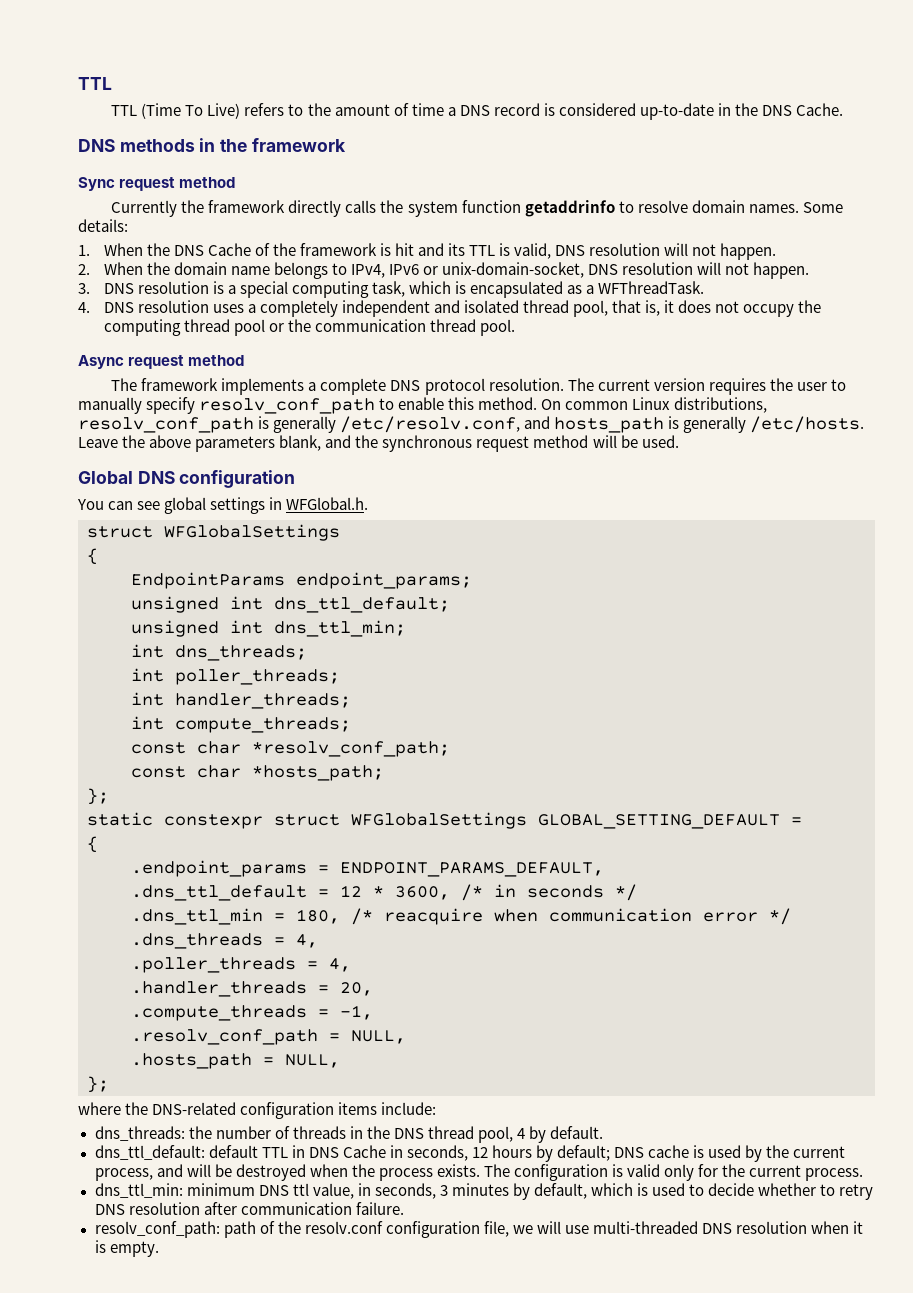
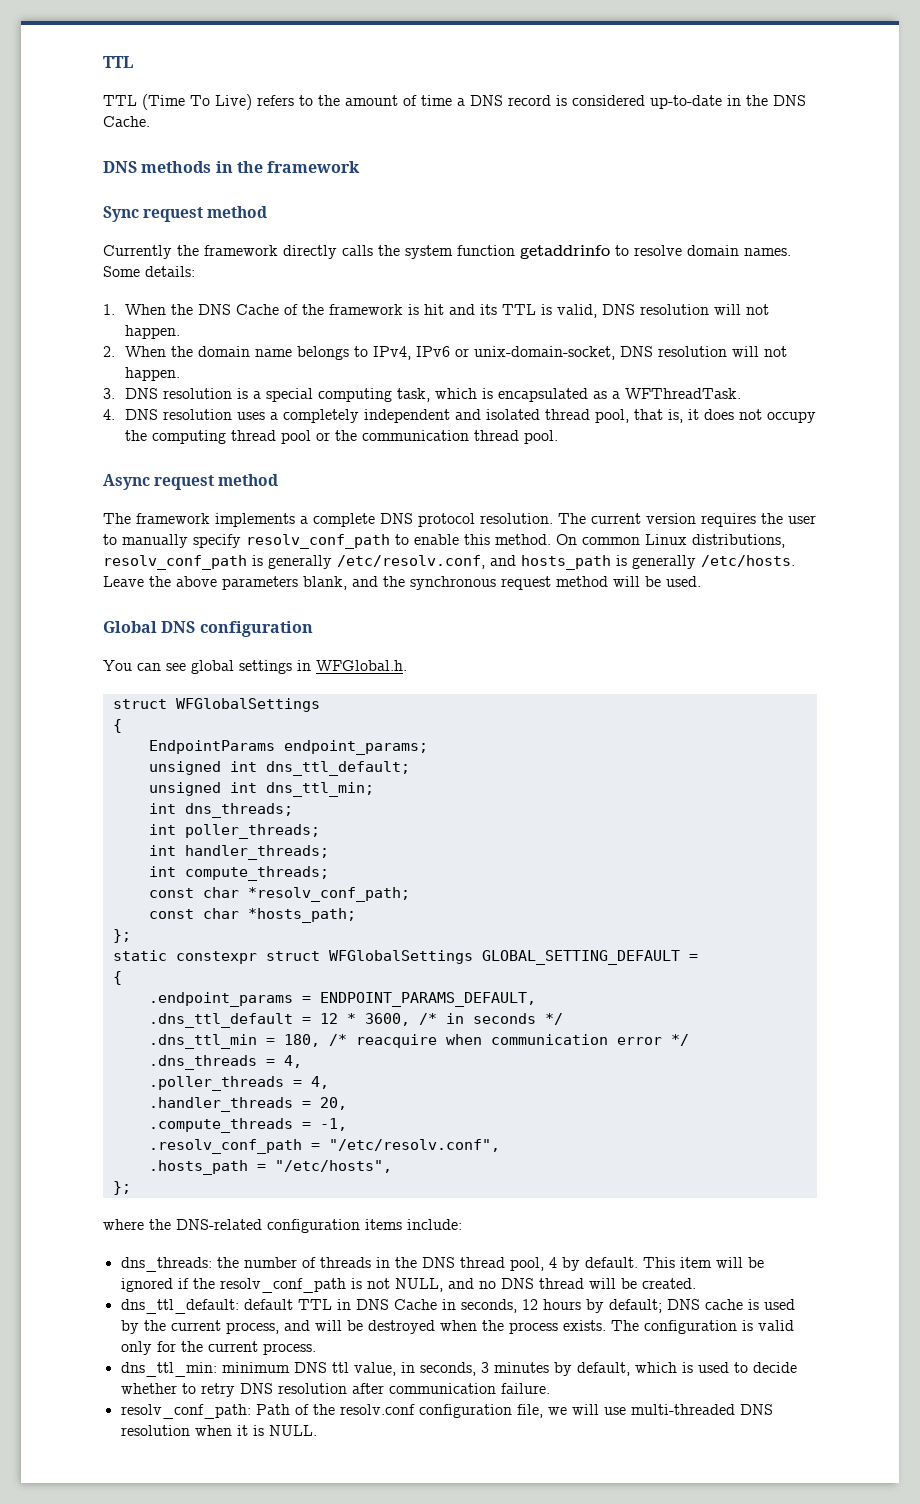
- .resolv_conf_path = NULL,
+ .resolv_conf_path = "/etc/resolv.conf",
- .hosts_path = NULL,
+ .hosts_path = "/etc/hosts",
+ This item will be ignored if the resolv_conf_path is not NULL, and no DNS thread will be created.
- resolv_conf_path: path of the resolv.conf configuration file, we will use multi-threaded DNS resolution when it is empty.
+ resolv_conf_path: Path of the resolv.conf configuration file, we will use multi-threaded DNS resolution when it is NULL.

